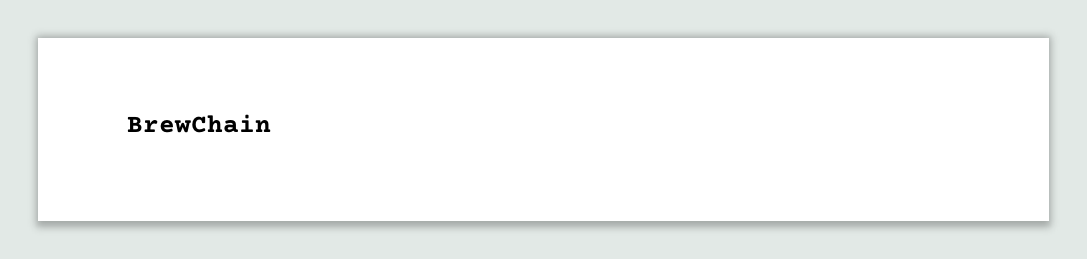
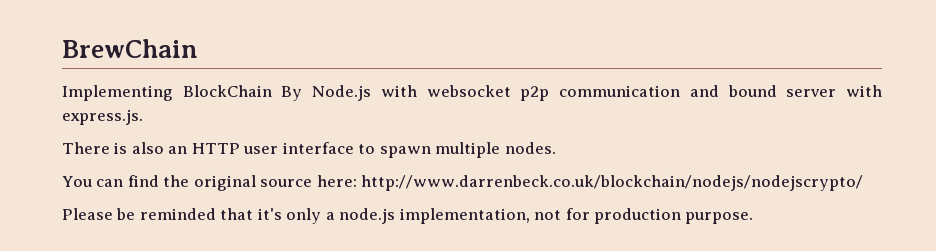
+ Implementing BlockChain By Node.js with websocket p2p communication and bound server with express.js.
+ There is also an HTTP user interface to spawn multiple nodes.
+ You can find the original source here: http://www.darrenbeck.co.uk/blockchain/nodejs/nodejscrypto/
+ Please be reminded that it's only a node.js implementation, not for production purpose.

